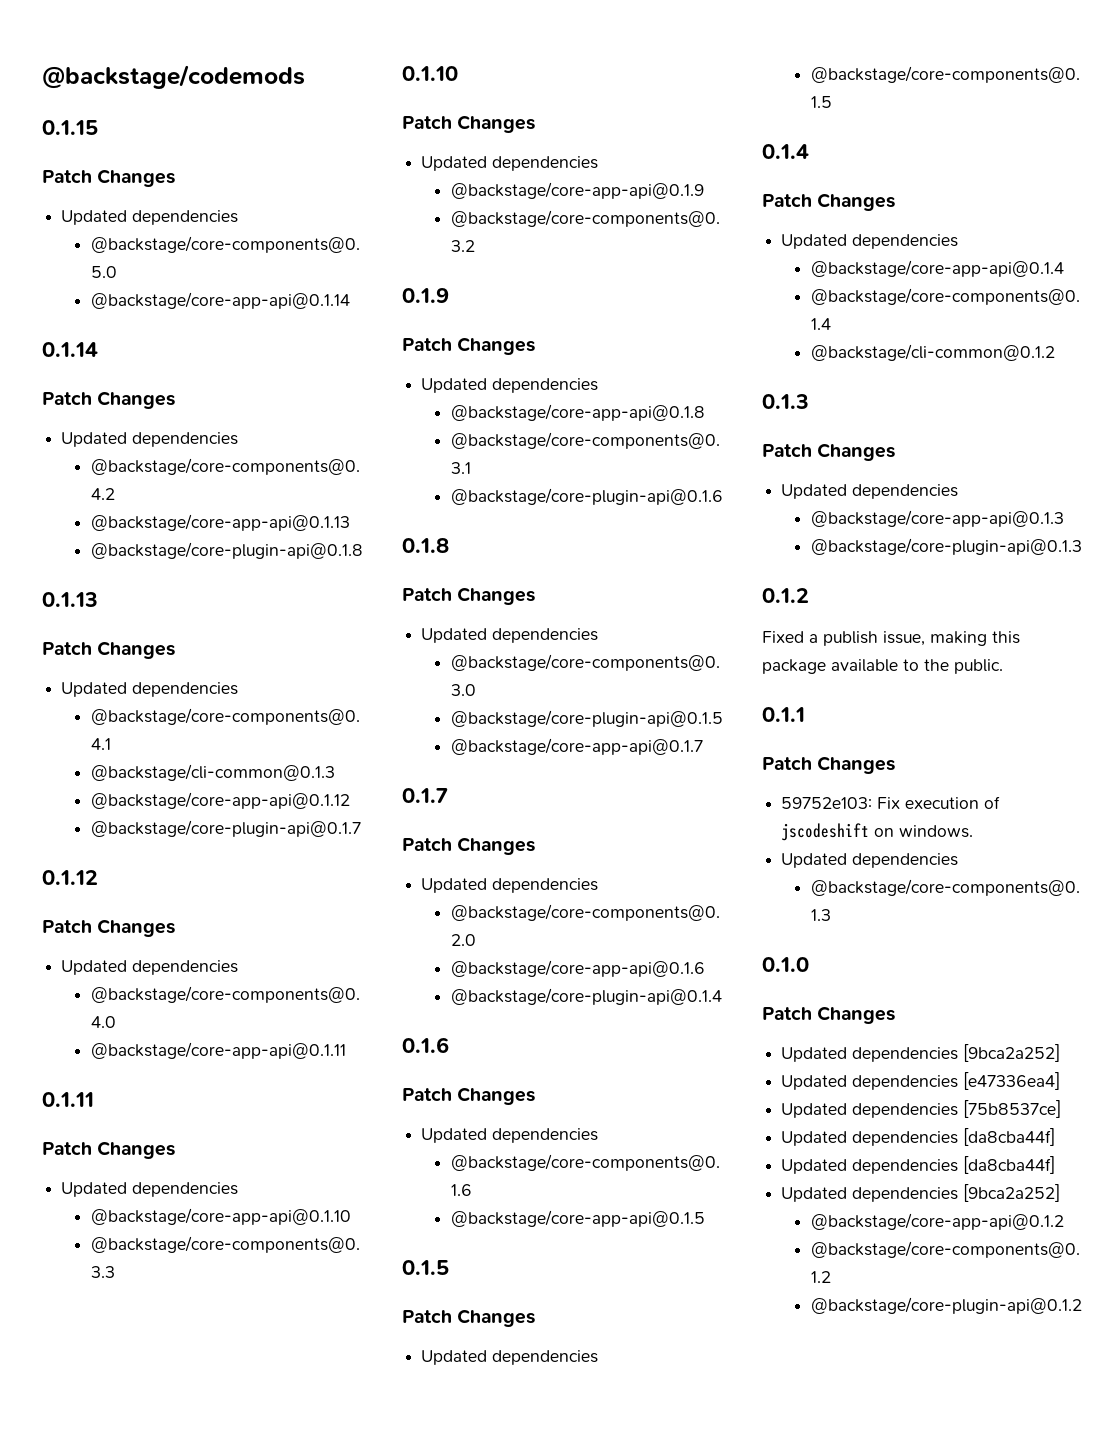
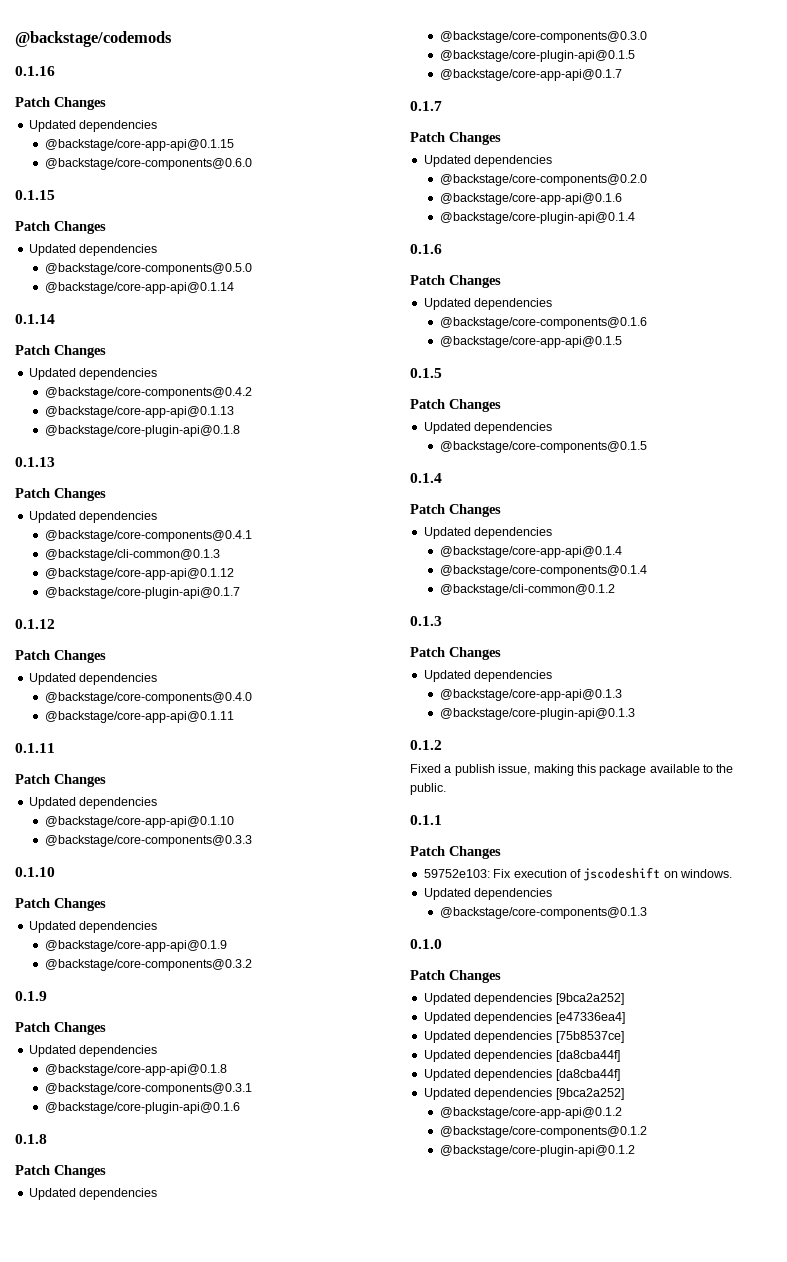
+ 0.1.16
+ Patch Changes
+ Updated dependencies
+ @backstage/core-app-api@0.1.15
+ @backstage/core-components@0.6.0

